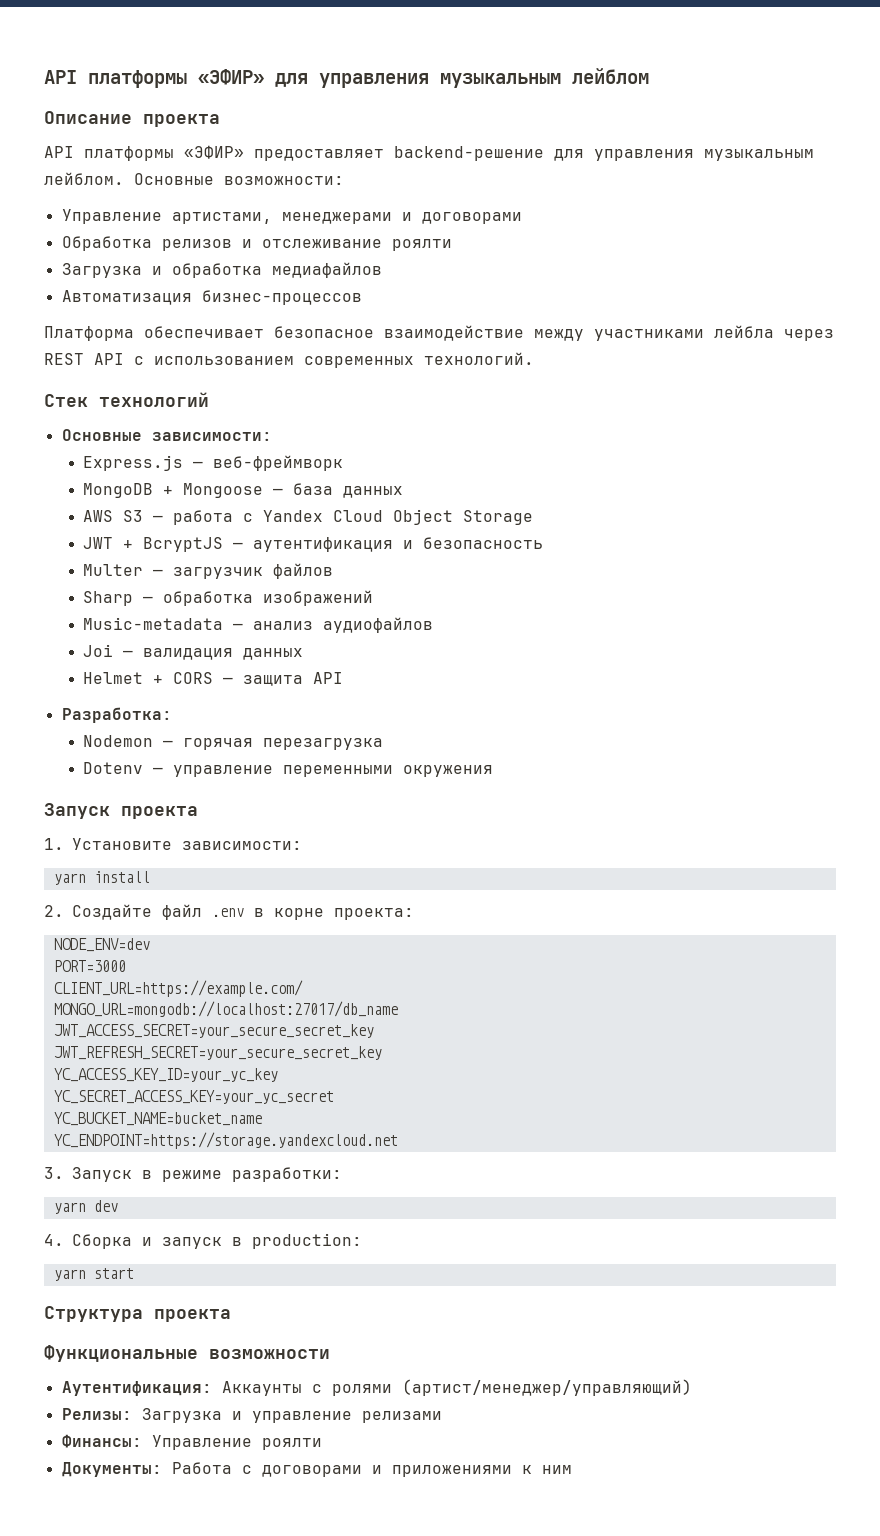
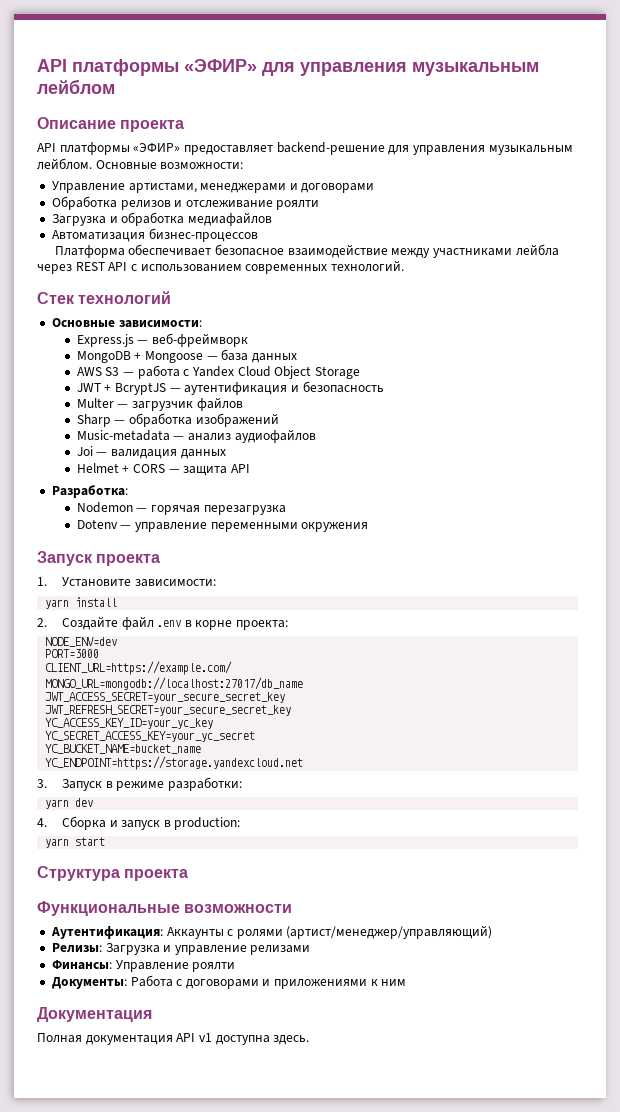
+ Документация
+ Полная документация API v1 доступна здесь.

